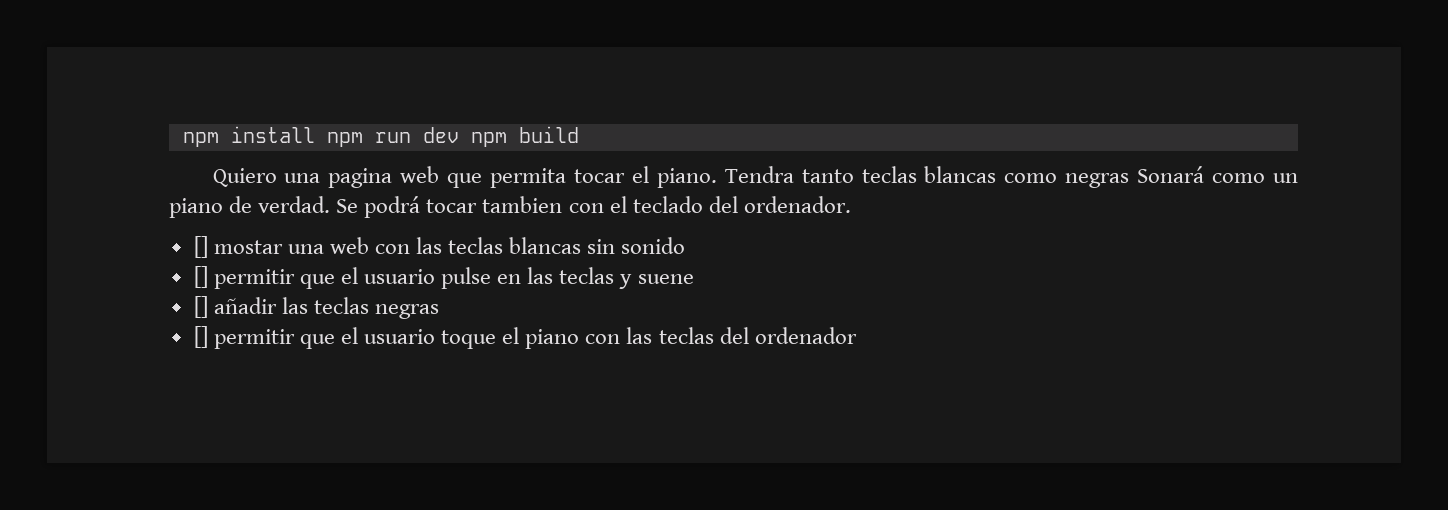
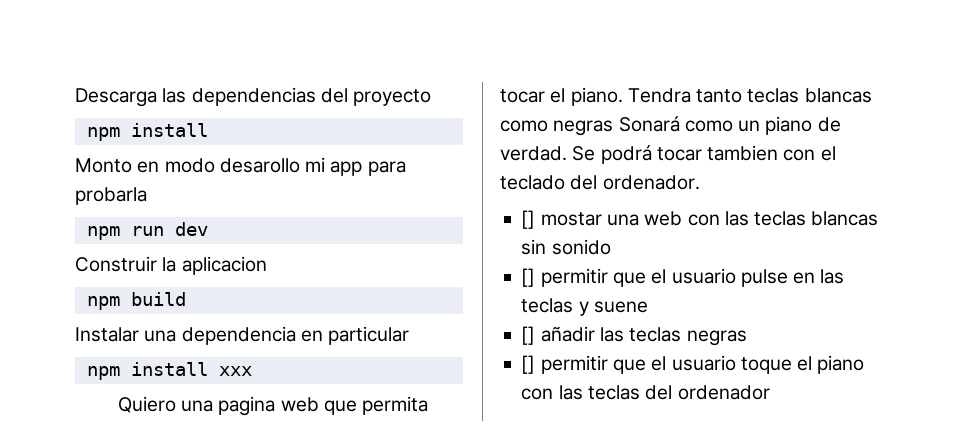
- npm install npm run dev npm build
+ Descarga las dependencias del proyecto
+ npm install
+ Monto en modo desarollo mi app para probarla
+ npm run dev
+ Construir la aplicacion
+ npm build
+ Instalar una dependencia en particular
+ npm install xxx

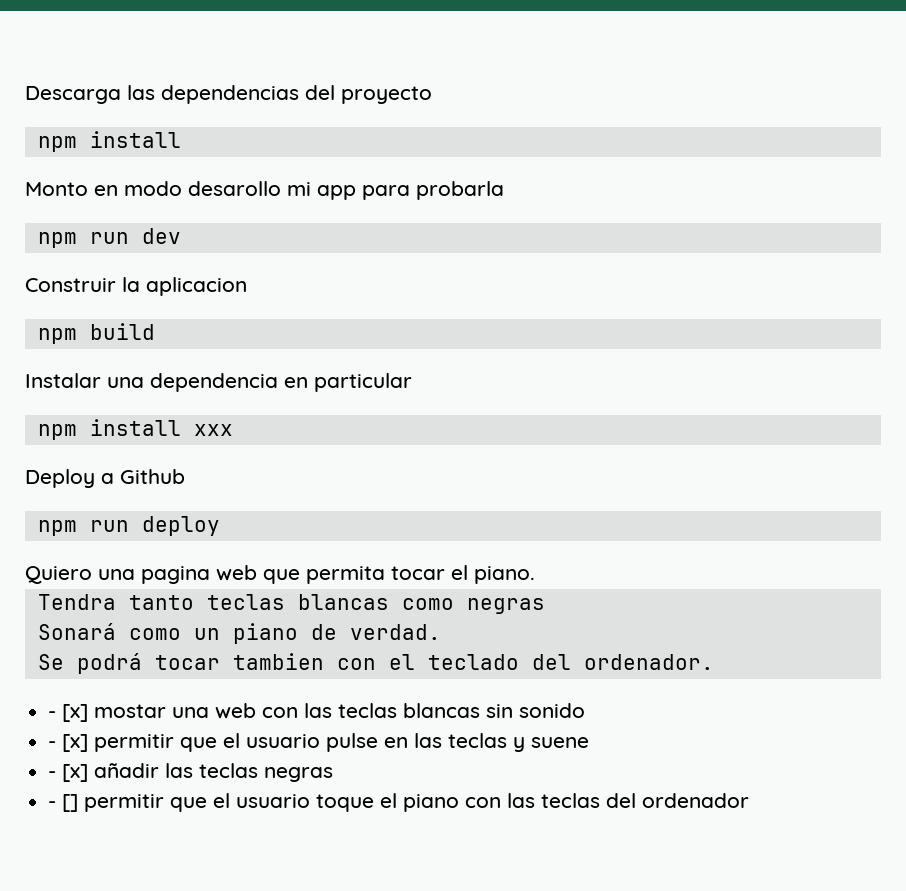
+ Deploy a Github
+ npm run deploy
- Quiero una pagina web que permita tocar el piano. Tendra tanto teclas blancas como negras Sonará como un piano de verdad. Se podrá tocar tambien con el teclado del ordenador.
+ Quiero una pagina web que permita tocar el piano.
+ Tendra tanto teclas blancas como negras
+ Sonará como un piano de verdad.
+ Se podrá tocar tambien con el teclado del ordenador.
- [] mostar una web con las teclas blancas sin sonido
+ - [x] mostar una web con las teclas blancas sin sonido
- [] permitir que el usuario pulse en las teclas y suene
+ - [x] permitir que el usuario pulse en las teclas y suene
- [] añadir las teclas negras
+ - [x] añadir las teclas negras
- [] permitir que el usuario toque el piano con las teclas del ordenador
+ - [] permitir que el usuario toque el piano con las teclas del ordenador

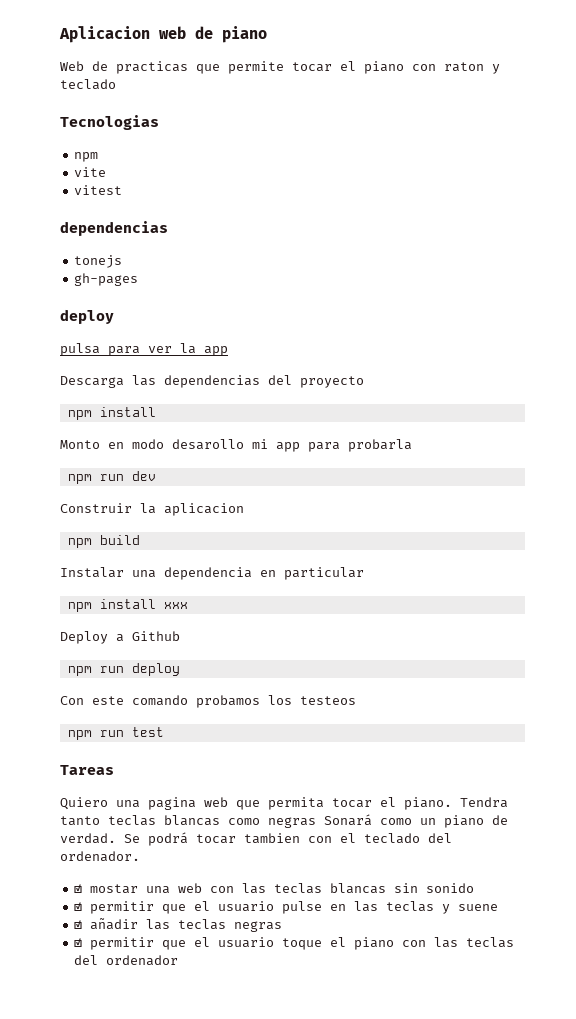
+ Aplicacion web de piano
+ Web de practicas que permite tocar el piano con raton y teclado
+ Tecnologias
+ npm
+ vite
+ vitest
+ dependencias
+ tonejs
+ gh-pages
+ deploy
+ pulsa para ver la app
+ Con este comando probamos los testeos
+ npm run test
+ Tareas
- Quiero una pagina web que permita tocar el piano.
- Tendra tanto teclas blancas como negras
- Sonará como un piano de verdad.
- Se podrá tocar tambien con el teclado del ordenador.
+ Quiero una pagina web que permita tocar el piano. Tendra tanto teclas blancas como negras Sonará como un piano de verdad. Se podrá tocar tambien con el teclado del ordenador.
- - [x] mostar una web con las teclas blancas sin sonido
+ ☑ mostar una web con las teclas blancas sin sonido
- - [x] permitir que el usuario pulse en las teclas y suene
+ ☑ permitir que el usuario pulse en las teclas y suene
- - [x] añadir las teclas negras
+ ☑ añadir las teclas negras
- - [] permitir que el usuario toque el piano con las teclas del ordenador
+ ☑ permitir que el usuario toque el piano con las teclas del ordenador

